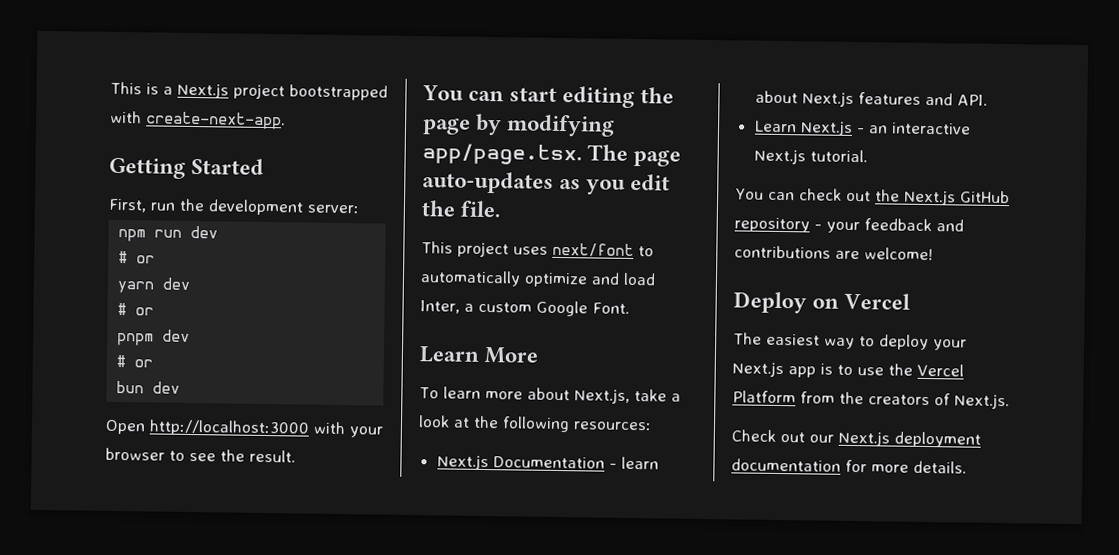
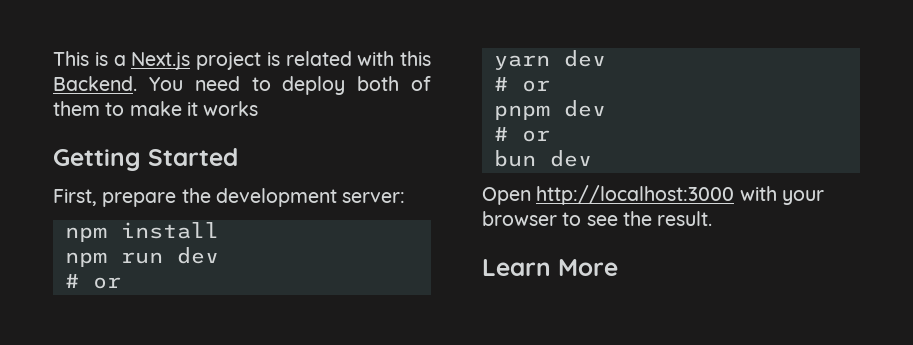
- This is a Next.js project bootstrapped with create-next-app.
+ This is a Next.js project is related with this Backend. You need to deploy both of them to make it works
- First, run the development server:
+ First, prepare the development server:
+ npm install
- You can start editing the page by modifying app/page.tsx. The page auto-updates as you edit the file.
- This project uses next/font to automatically optimize and load Inter, a custom Google Font.
  Learn More
- To learn more about Next.js, take a look at the following resources:
- Next.js Documentation - learn about Next.js features and API.
- Learn Next.js - an interactive Next.js tutorial.
- You can check out the Next.js GitHub repository - your feedback and contributions are welcome!
- Deploy on Vercel
- The easiest way to deploy your Next.js app is to use the Vercel Platform from the creators of Next.js.
- Check out our Next.js deployment documentation for more details.

